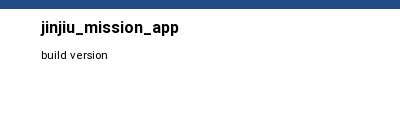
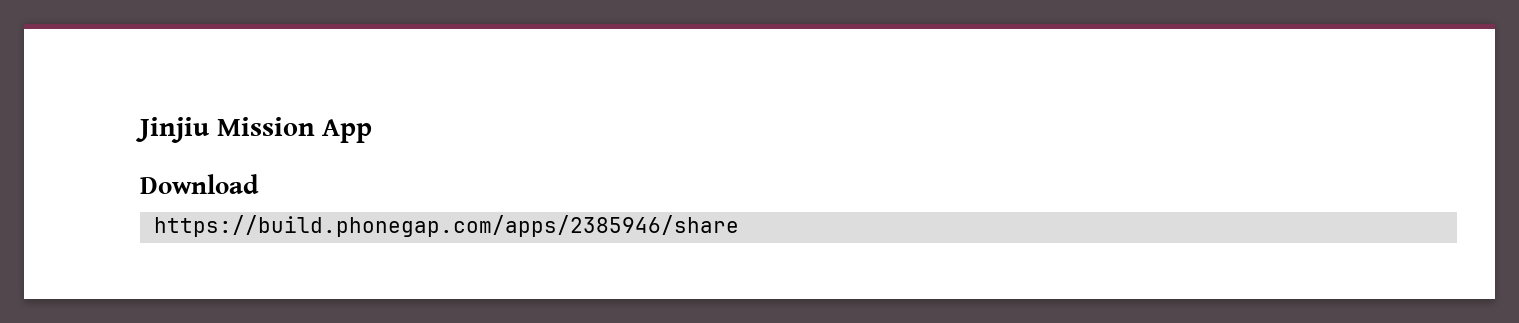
- jinjiu_mission_app
- build version
+ Jinjiu Mission App
+ Download
+ https://build.phonegap.com/apps/2385946/share

